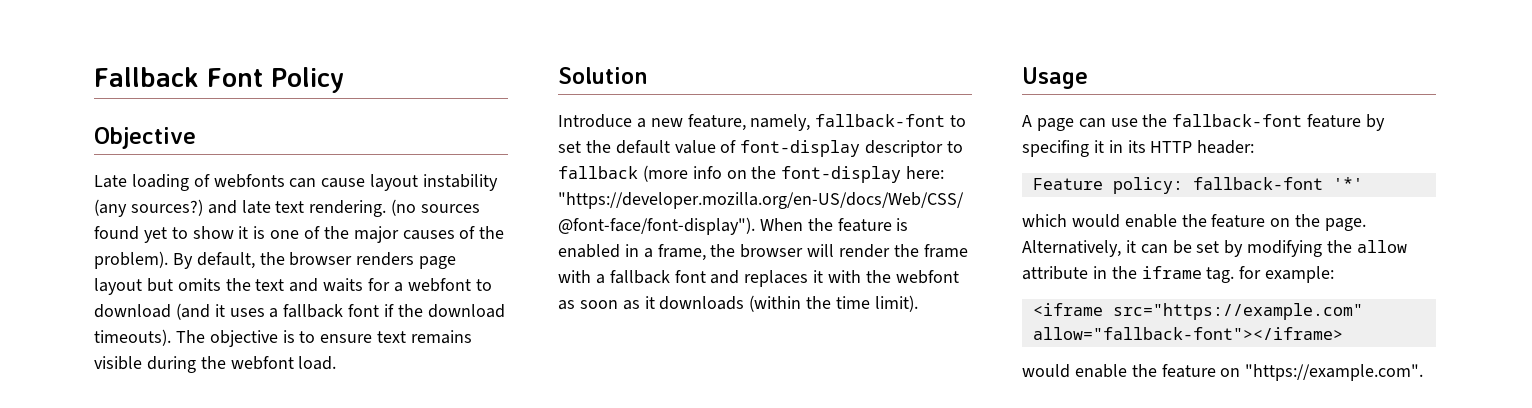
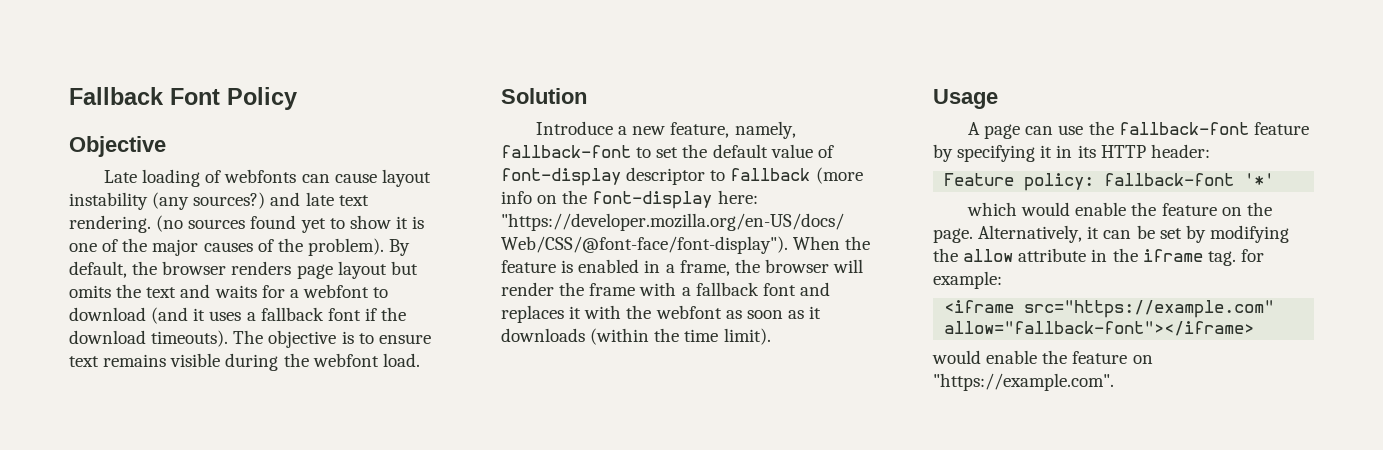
- A page can use the fallback-font feature by specifing it in its HTTP header:
+ A page can use the fallback-font feature by specifying it in its HTTP header:

